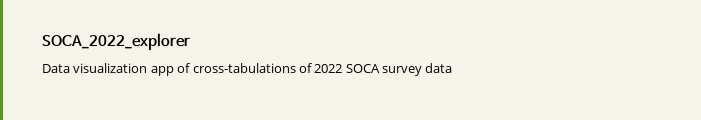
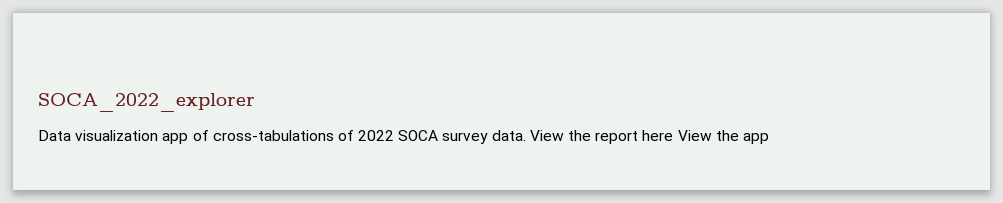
- Data visualization app of cross-tabulations of 2022 SOCA survey data
+ Data visualization app of cross-tabulations of 2022 SOCA survey data. View the report here View the app

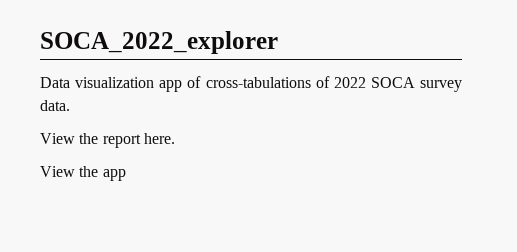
- Data visualization app of cross-tabulations of 2022 SOCA survey data. View the report here View the app
+ Data visualization app of cross-tabulations of 2022 SOCA survey data.
+ View the report here.
+ View the app

